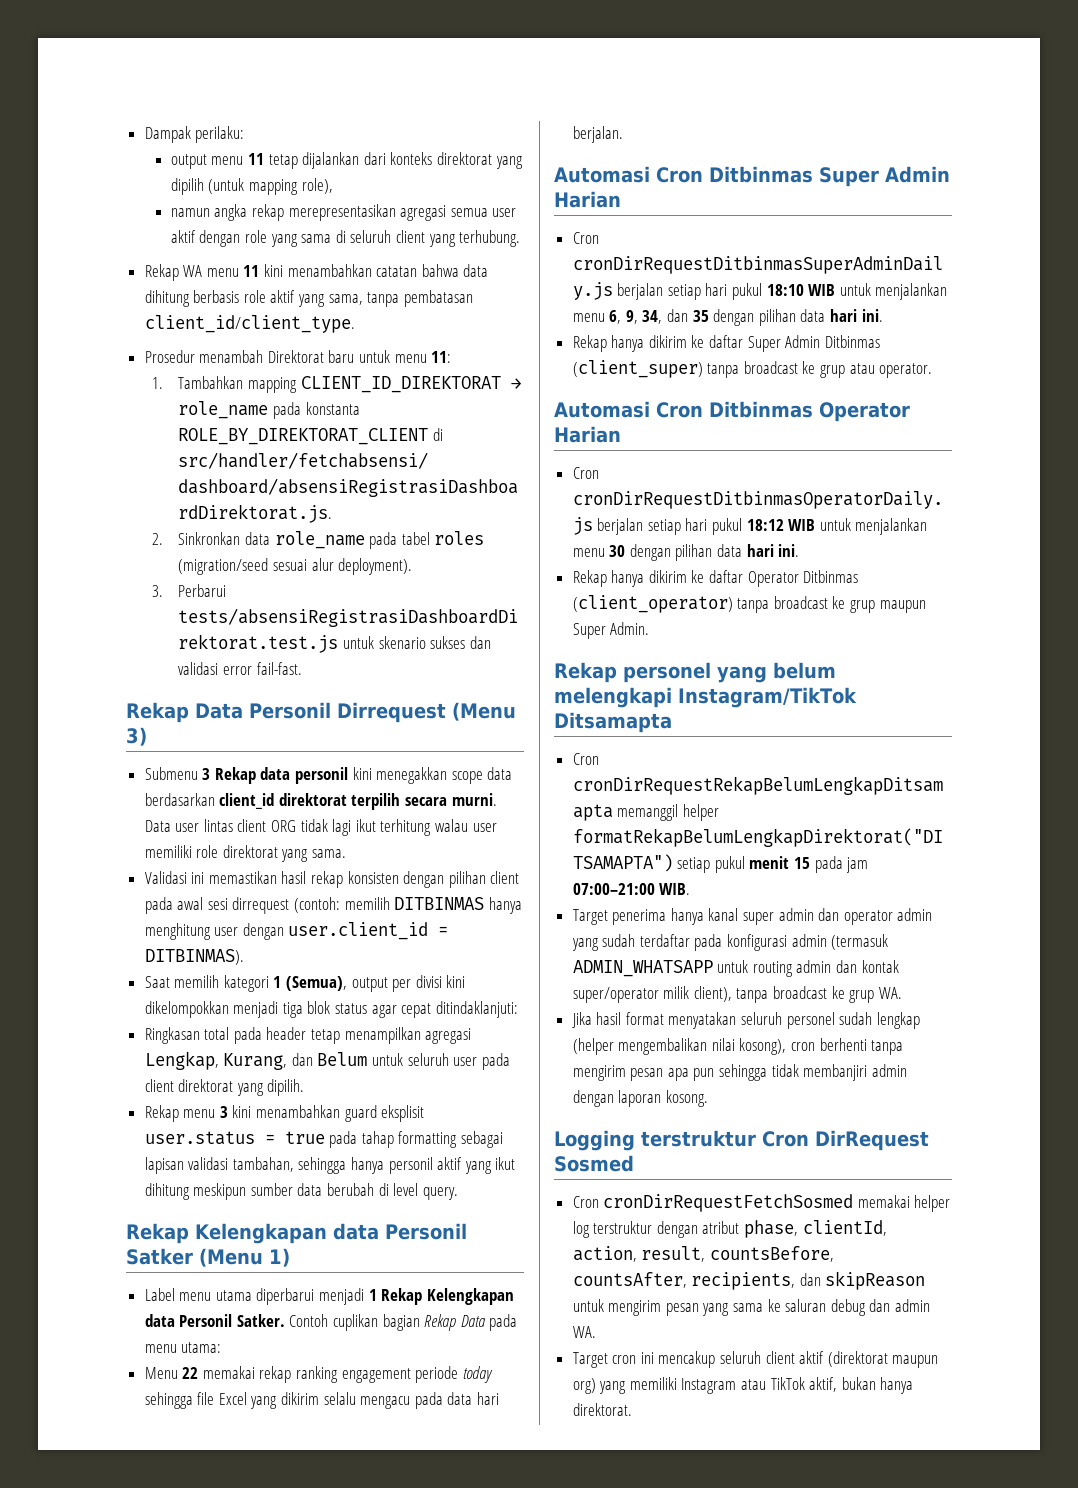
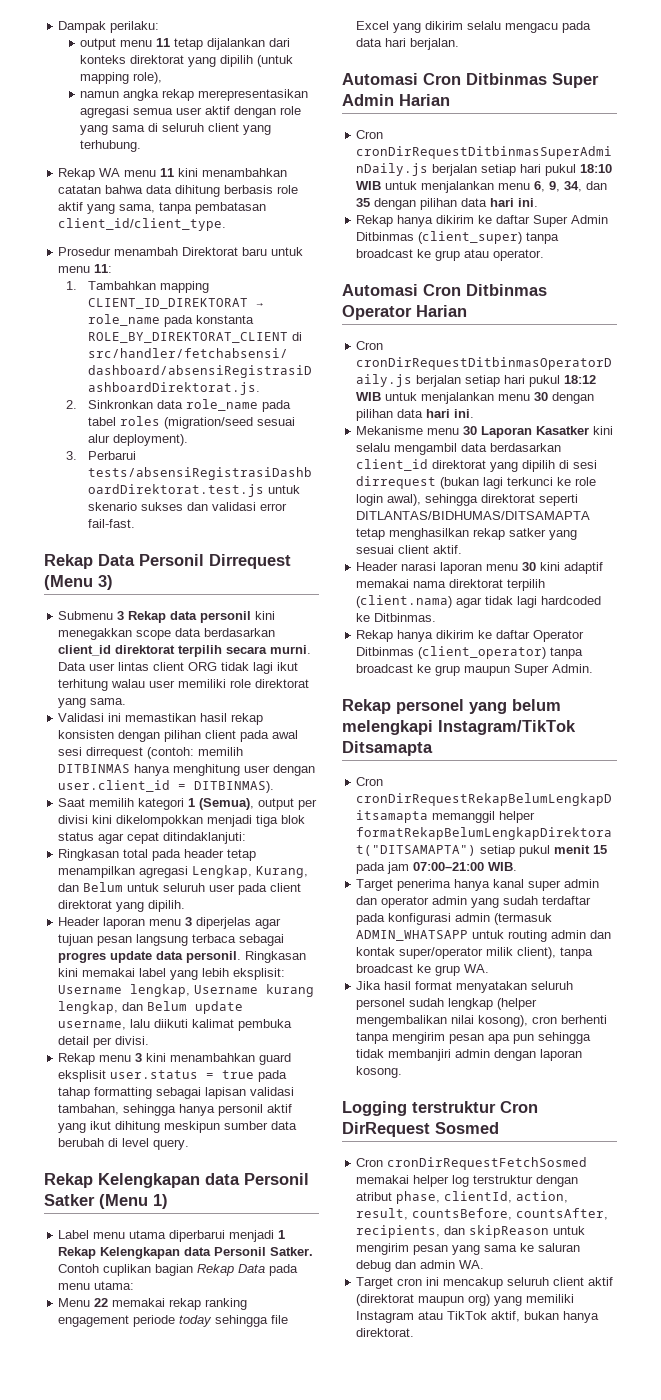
+ Header laporan menu 3 diperjelas agar tujuan pesan langsung terbaca sebagai progres update data personil. Ringkasan kini memakai label yang lebih eksplisit: Username lengkap, Username kurang lengkap, dan Belum update username, lalu diikuti kalimat pembuka detail per divisi.
+ Mekanisme menu 30 Laporan Kasatker kini selalu mengambil data berdasarkan client_id direktorat yang dipilih di sesi dirrequest (bukan lagi terkunci ke role login awal), sehingga direktorat seperti DITLANTAS/BIDHUMAS/DITSAMAPTA tetap menghasilkan rekap satker yang sesuai client aktif.
+ Header narasi laporan menu 30 kini adaptif memakai nama direktorat terpilih (client.nama) agar tidak lagi hardcoded ke Ditbinmas.

